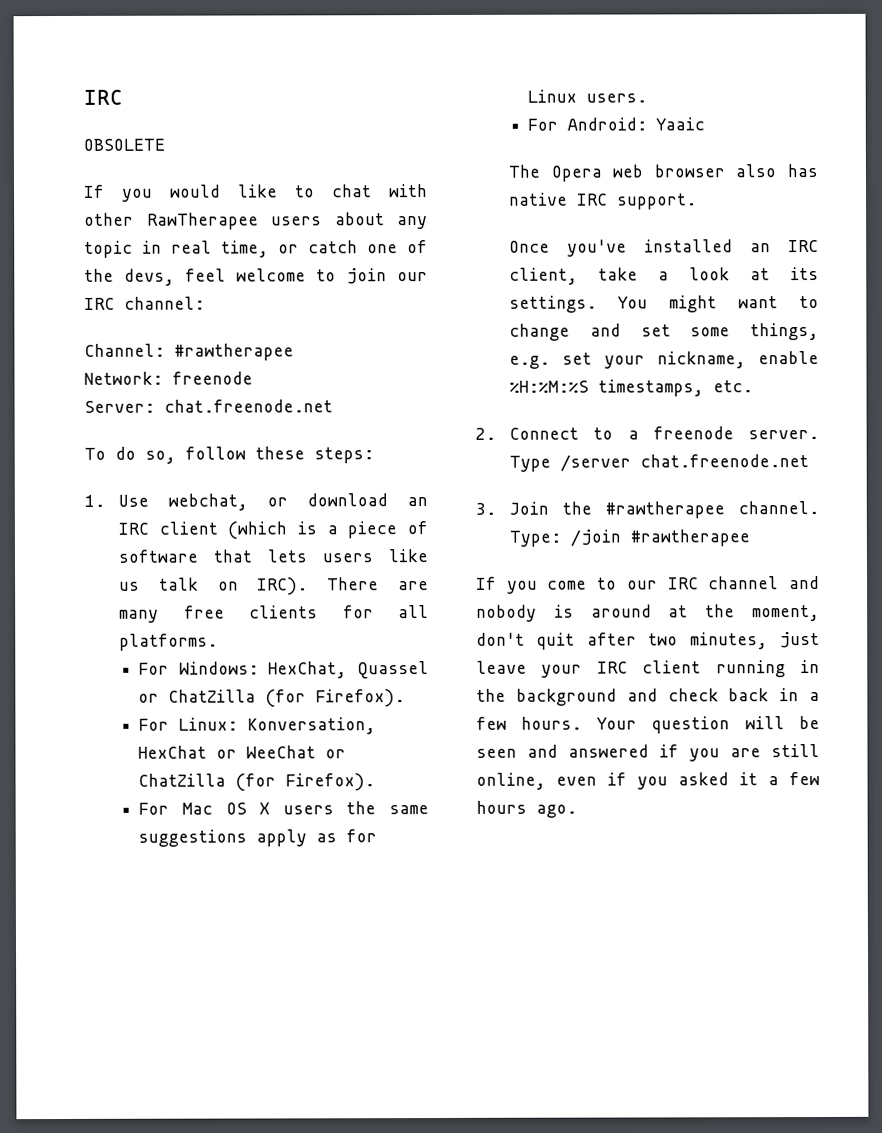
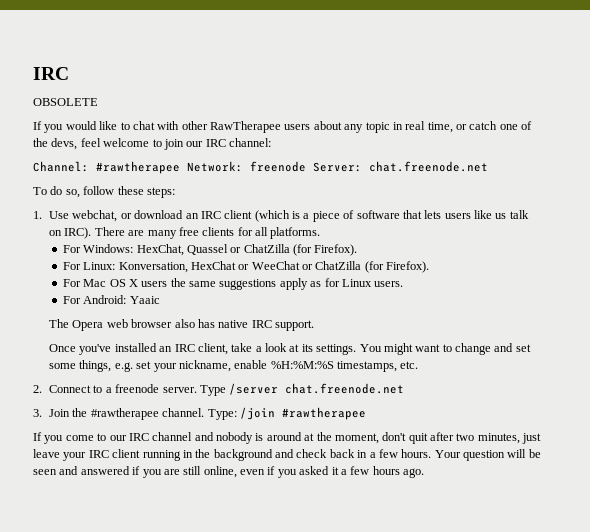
- Channel: #rawtherapee
- Network: freenode
- Server: chat.freenode.net
+ Channel: #rawtherapee Network: freenode Server: chat.freenode.net

